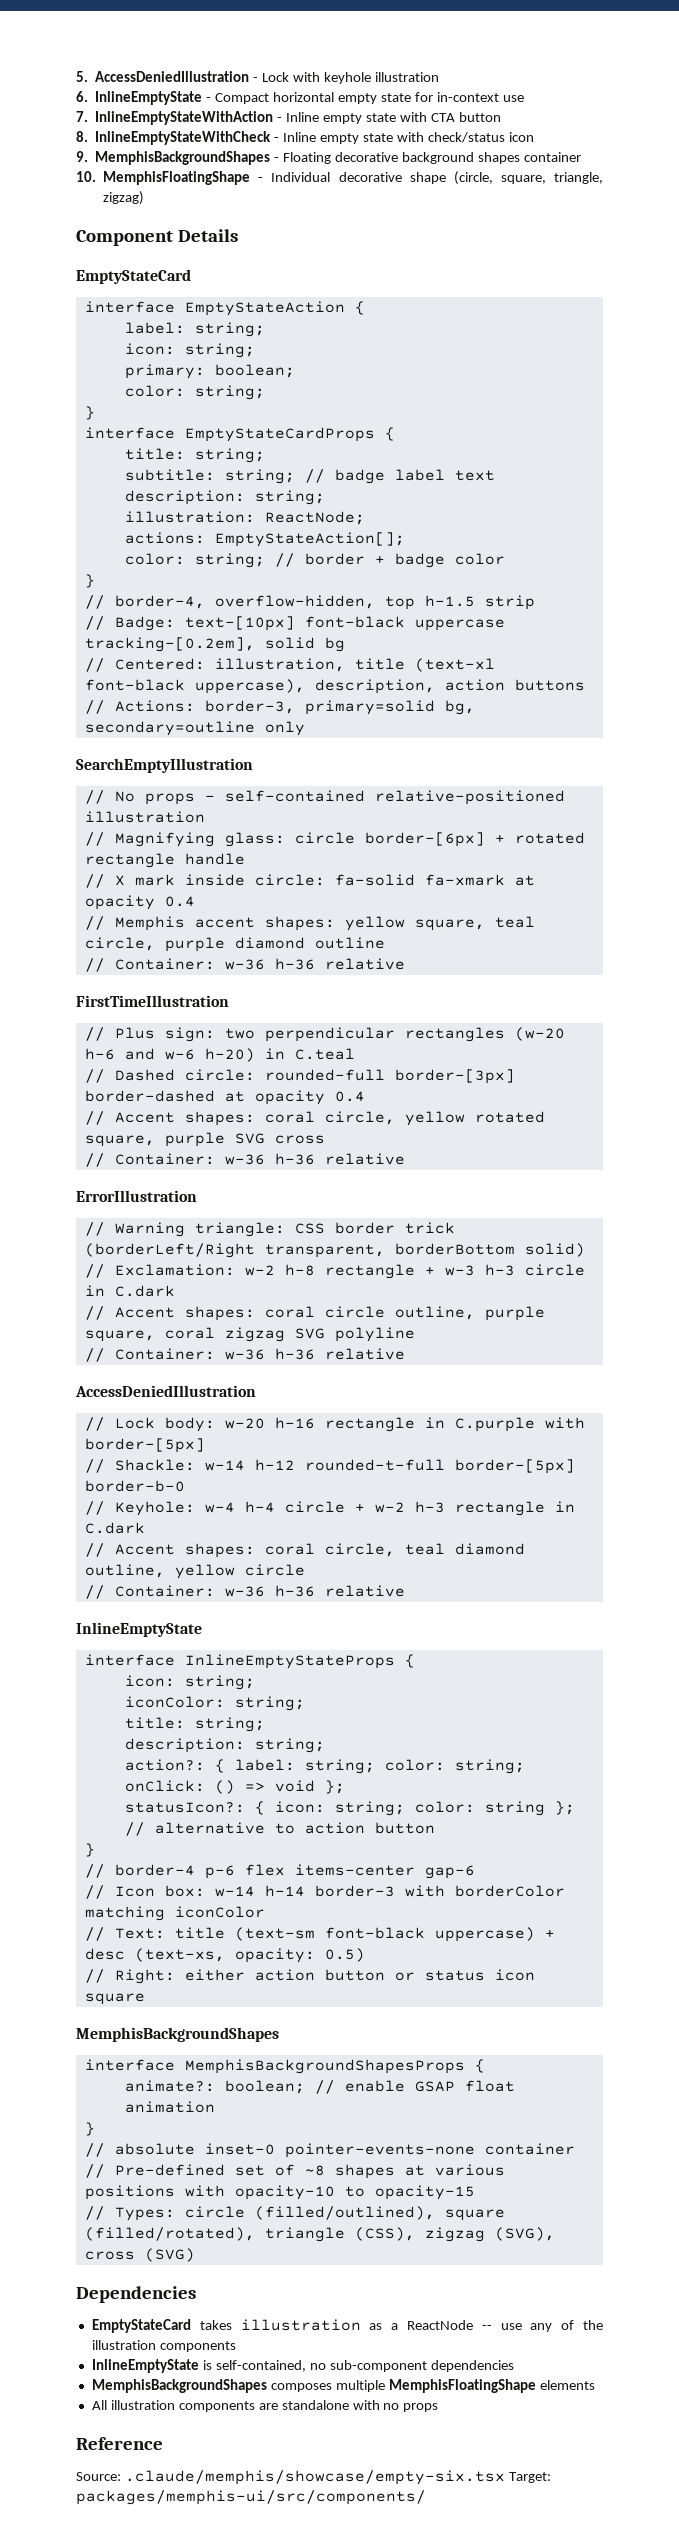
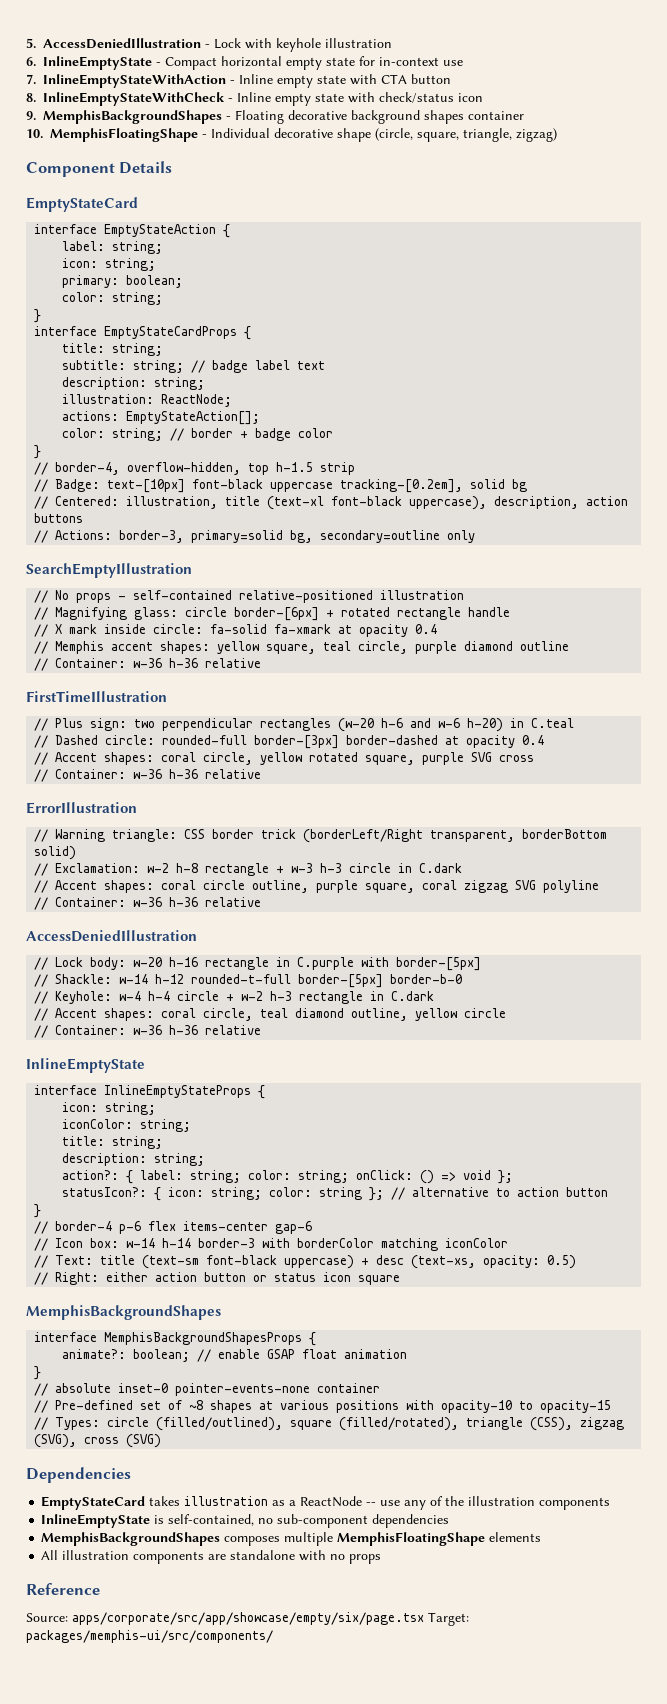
- Source: .claude/memphis/showcase/empty-six.tsx Target: packages/memphis-ui/src/components/
+ Source: apps/corporate/src/app/showcase/empty/six/page.tsx Target: packages/memphis-ui/src/components/

